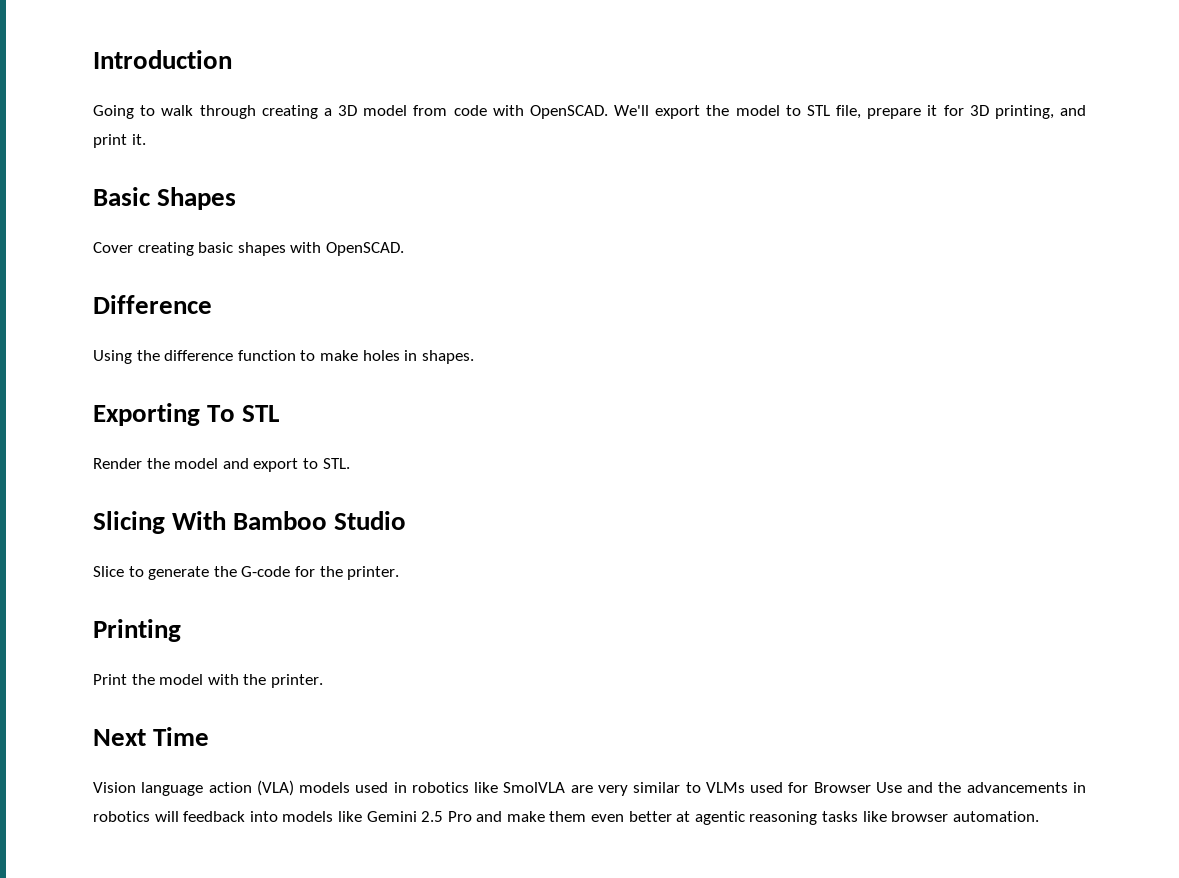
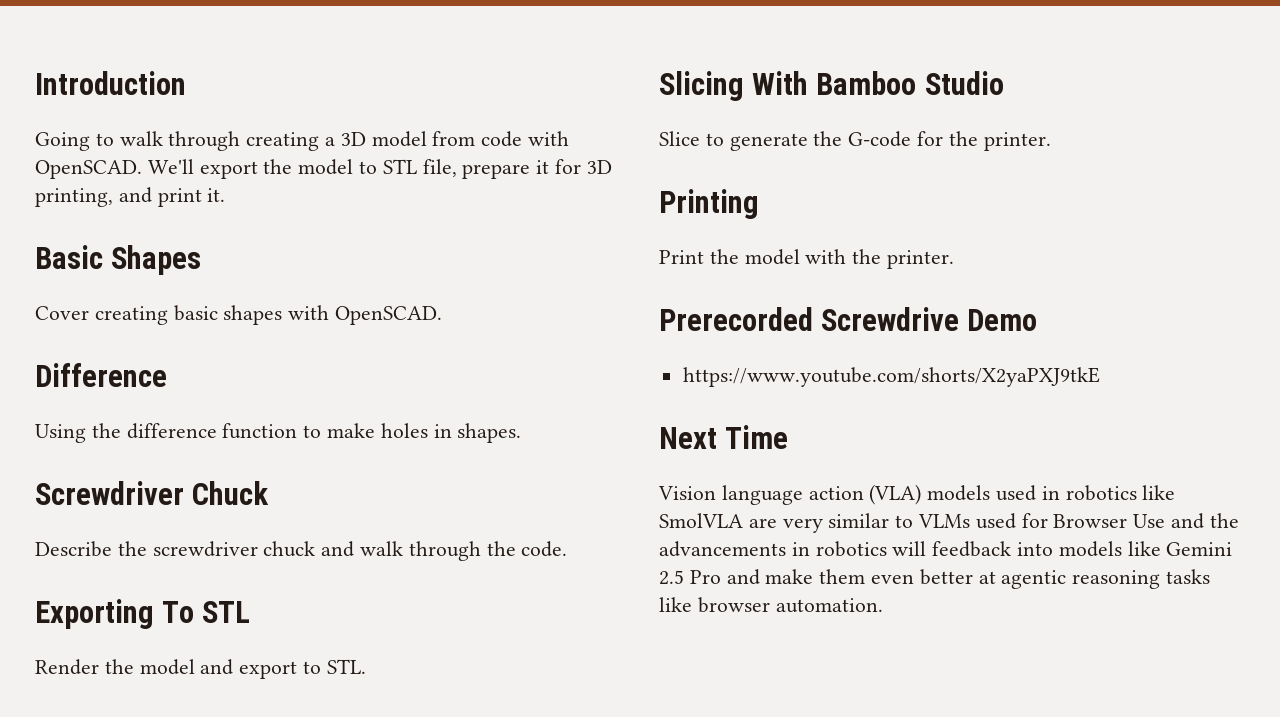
+ Screwdriver Chuck
+ Describe the screwdriver chuck and walk through the code.
+ Prerecorded Screwdrive Demo
+ https://www.youtube.com/shorts/X2yaPXJ9tkE

